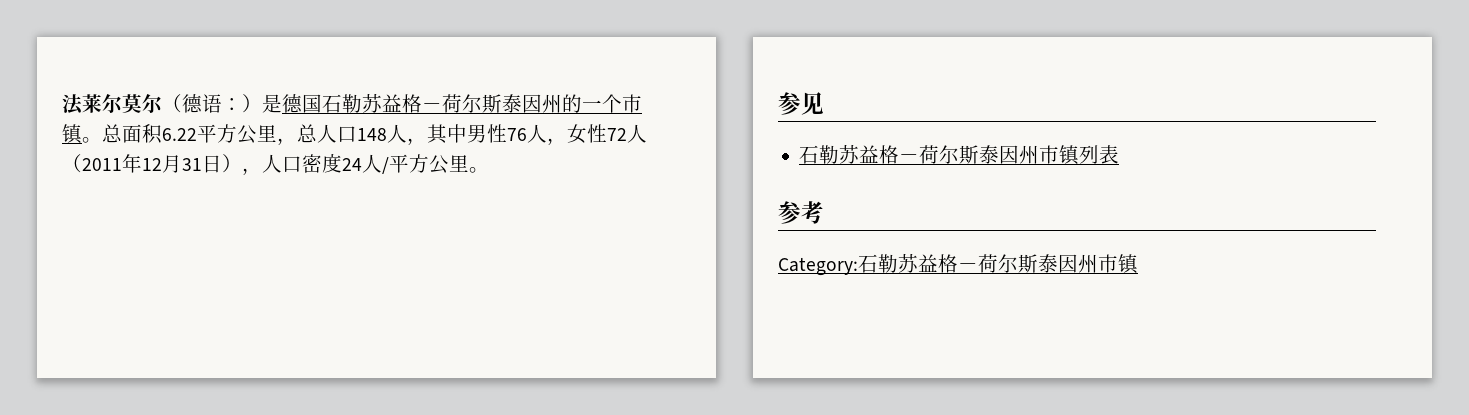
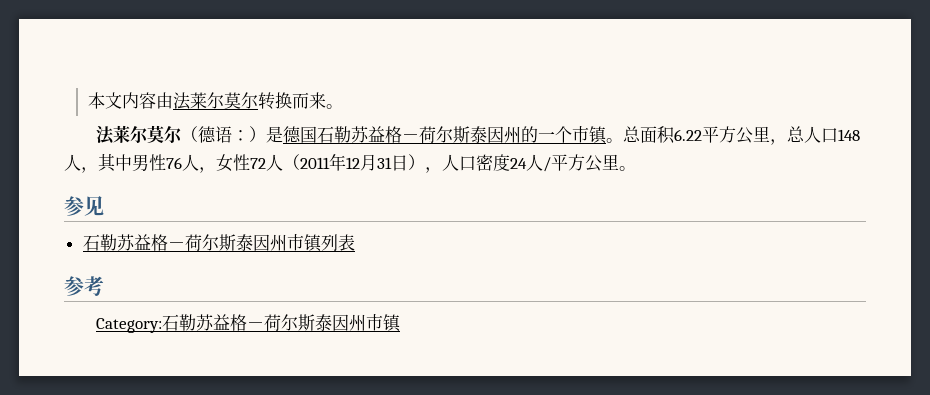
+ 本文内容由法莱尔莫尔转换而来。

